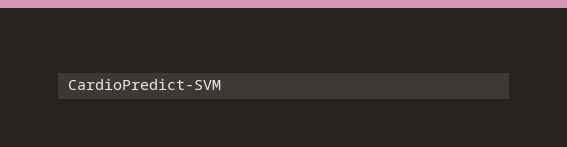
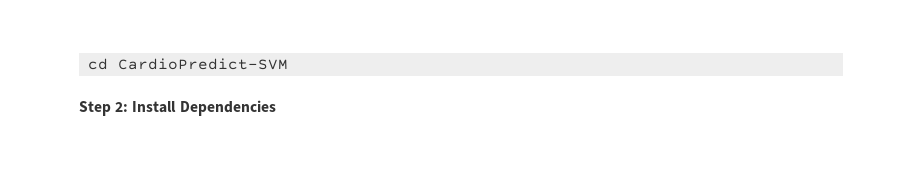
- CardioPredict-SVM
+ cd CardioPredict-SVM
+ Step 2: Install Dependencies

